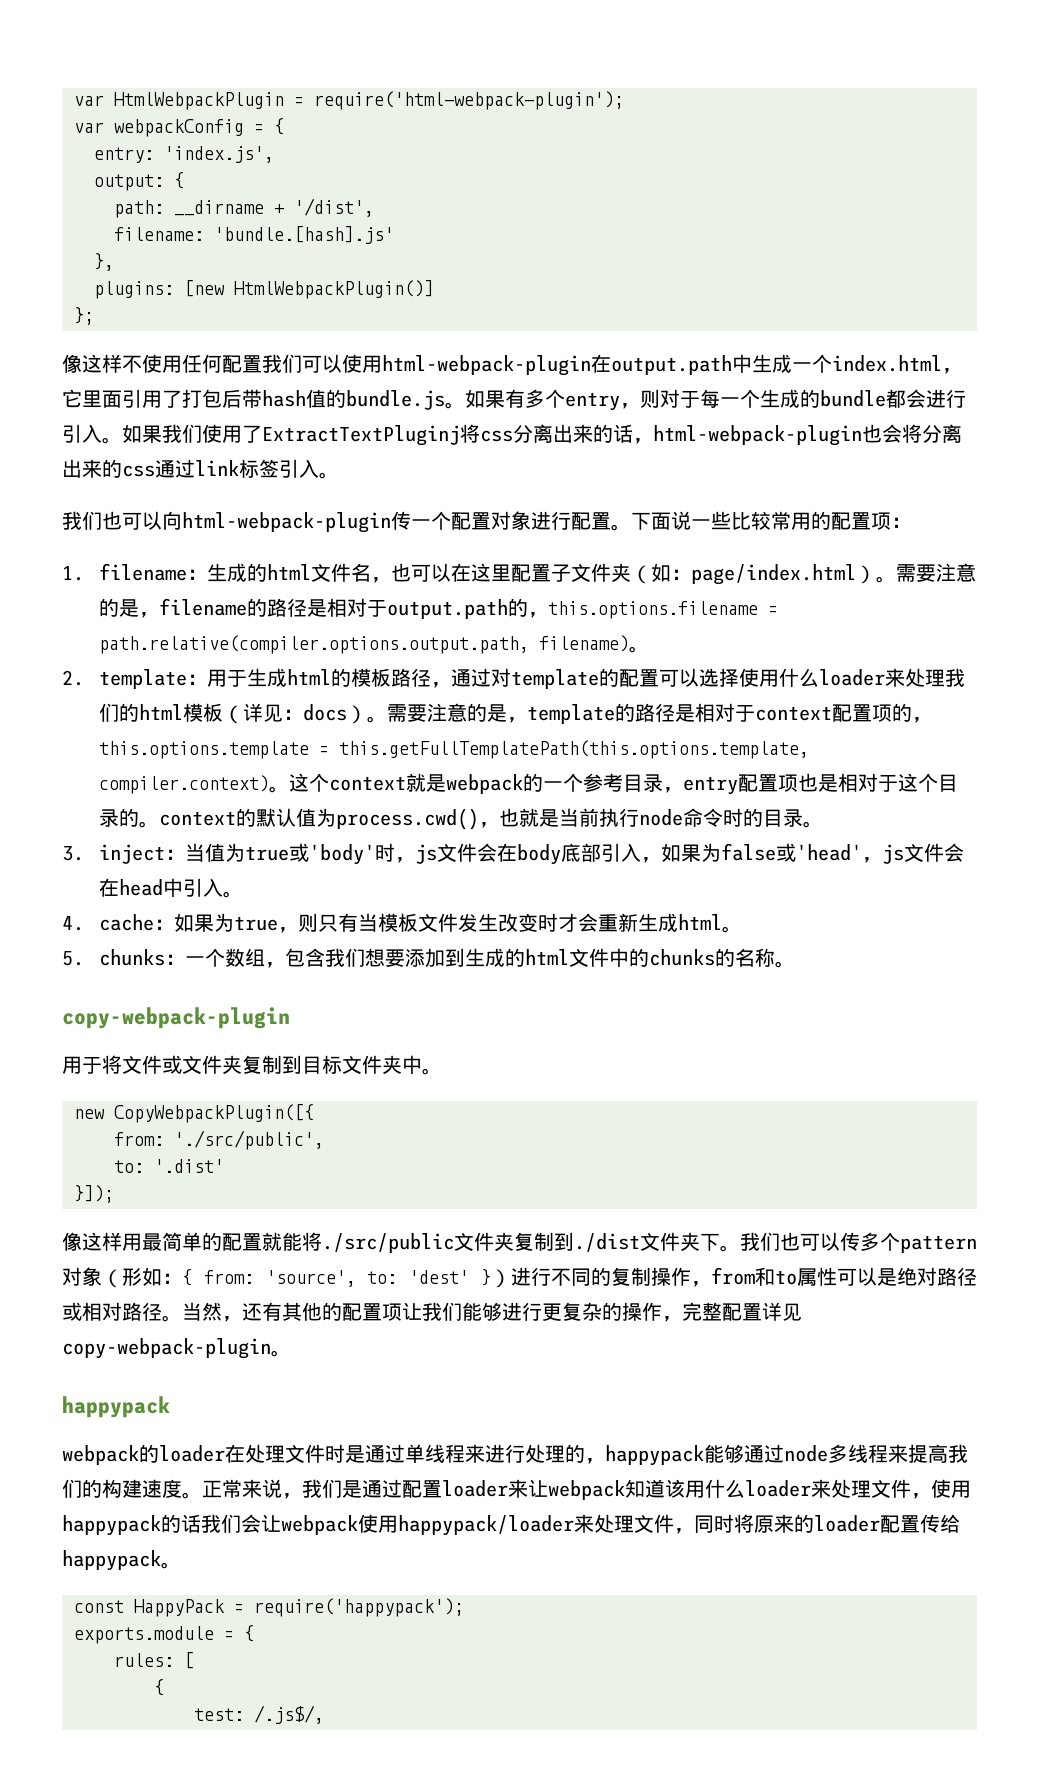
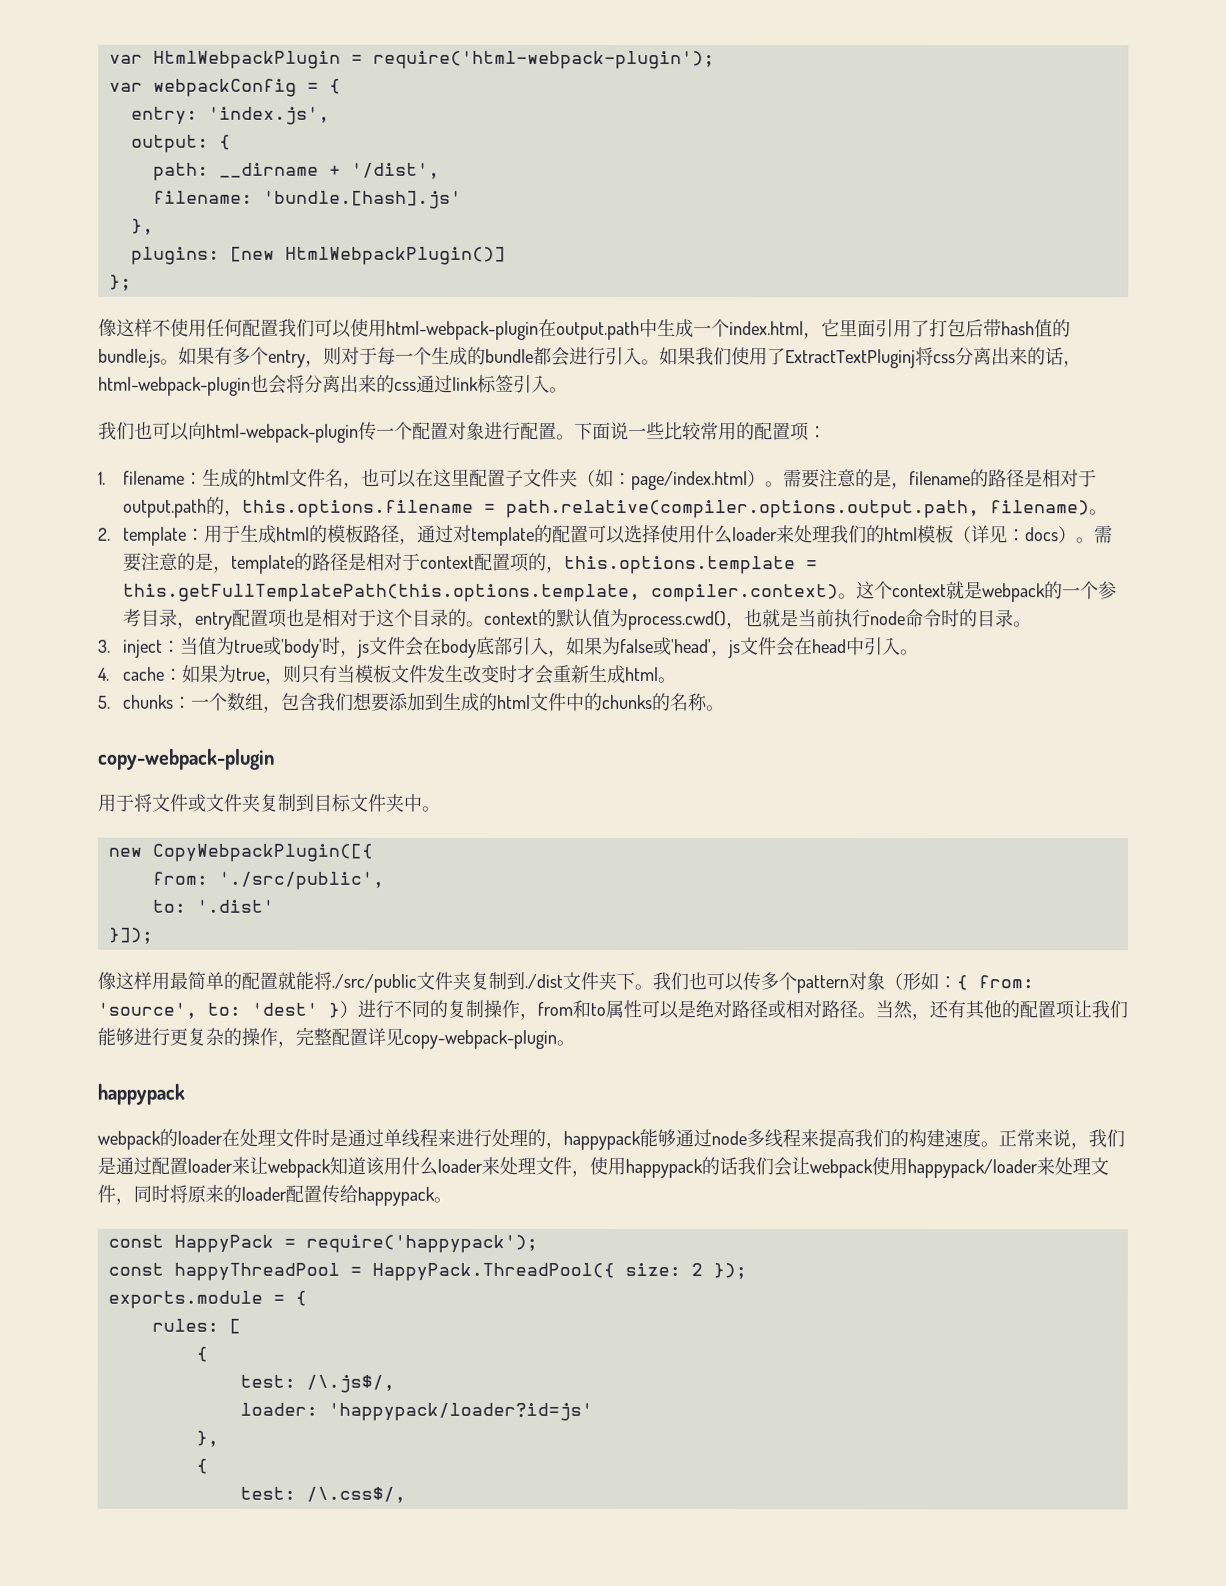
+ const happyThreadPool = HappyPack.ThreadPool({ size: 2 });
- test: /.js$/,
+ test: /\.js$/,
+ loader: 'happypack/loader?id=js'
+ },
+ {
+ test: /\.css$/,

